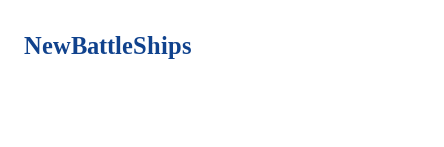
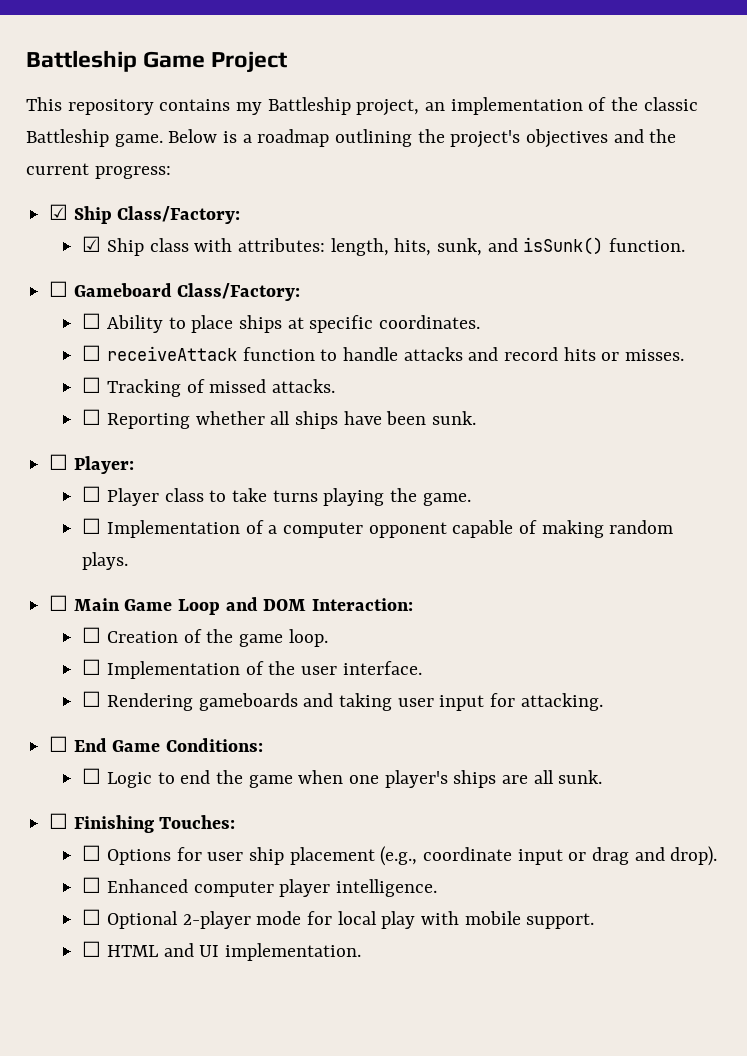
- NewBattleShips
+ Battleship Game Project
+ This repository contains my Battleship project, an implementation of the classic Battleship game. Below is a roadmap outlining the project's objectives and the current progress:
+ ☑ Ship Class/Factory:
+ ☑ Ship class with attributes: length, hits, sunk, and isSunk() function.
+ ☐ Gameboard Class/Factory:
+ ☐ Ability to place ships at specific coordinates.
+ ☐ receiveAttack function to handle attacks and record hits or misses.
+ ☐ Tracking of missed attacks.
+ ☐ Reporting whether all ships have been sunk.
+ ☐ Player:
+ ☐ Player class to take turns playing the game.
+ ☐ Implementation of a computer opponent capable of making random plays.
+ ☐ Main Game Loop and DOM Interaction:
+ ☐ Creation of the game loop.
+ ☐ Implementation of the user interface.
+ ☐ Rendering gameboards and taking user input for attacking.
+ ☐ End Game Conditions:
+ ☐ Logic to end the game when one player's ships are all sunk.
+ ☐ Finishing Touches:
+ ☐ Options for user ship placement (e.g., coordinate input or drag and drop).
+ ☐ Enhanced computer player intelligence.
+ ☐ Optional 2-player mode for local play with mobile support.
+ ☐ HTML and UI implementation.

